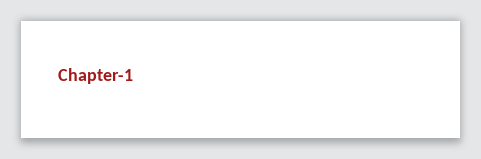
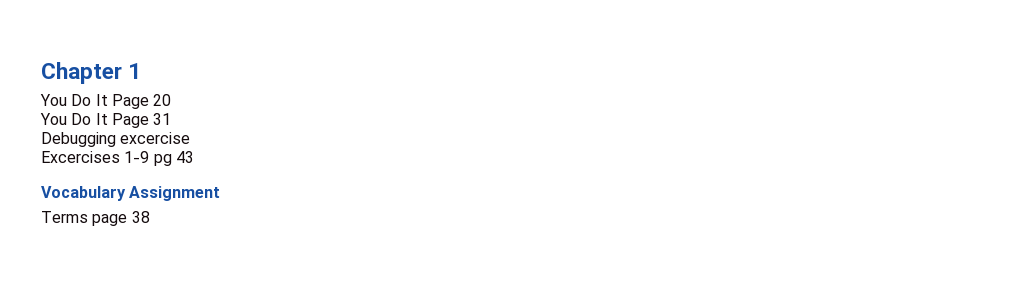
- Chapter-1
+ Chapter 1
+ You Do It Page 20
+ You Do It Page 31
+ Debugging excercise
+ Excercises 1-9 pg 43
+ Vocabulary Assignment
+ Terms page 38

